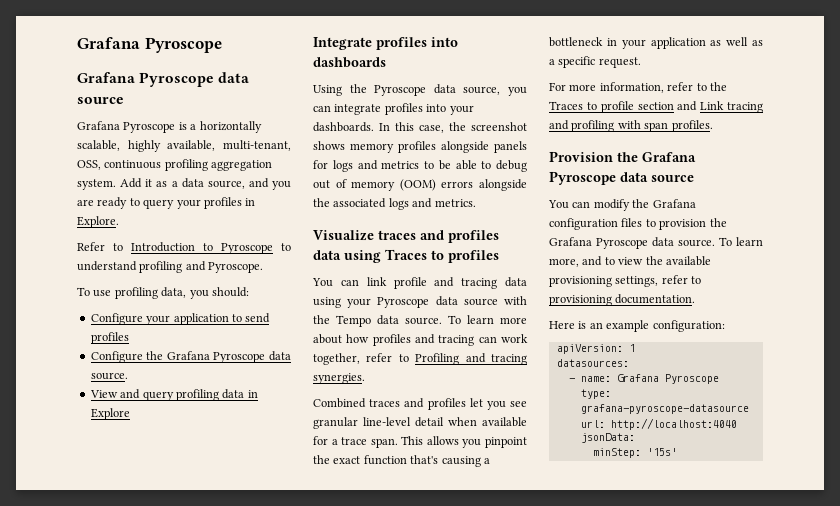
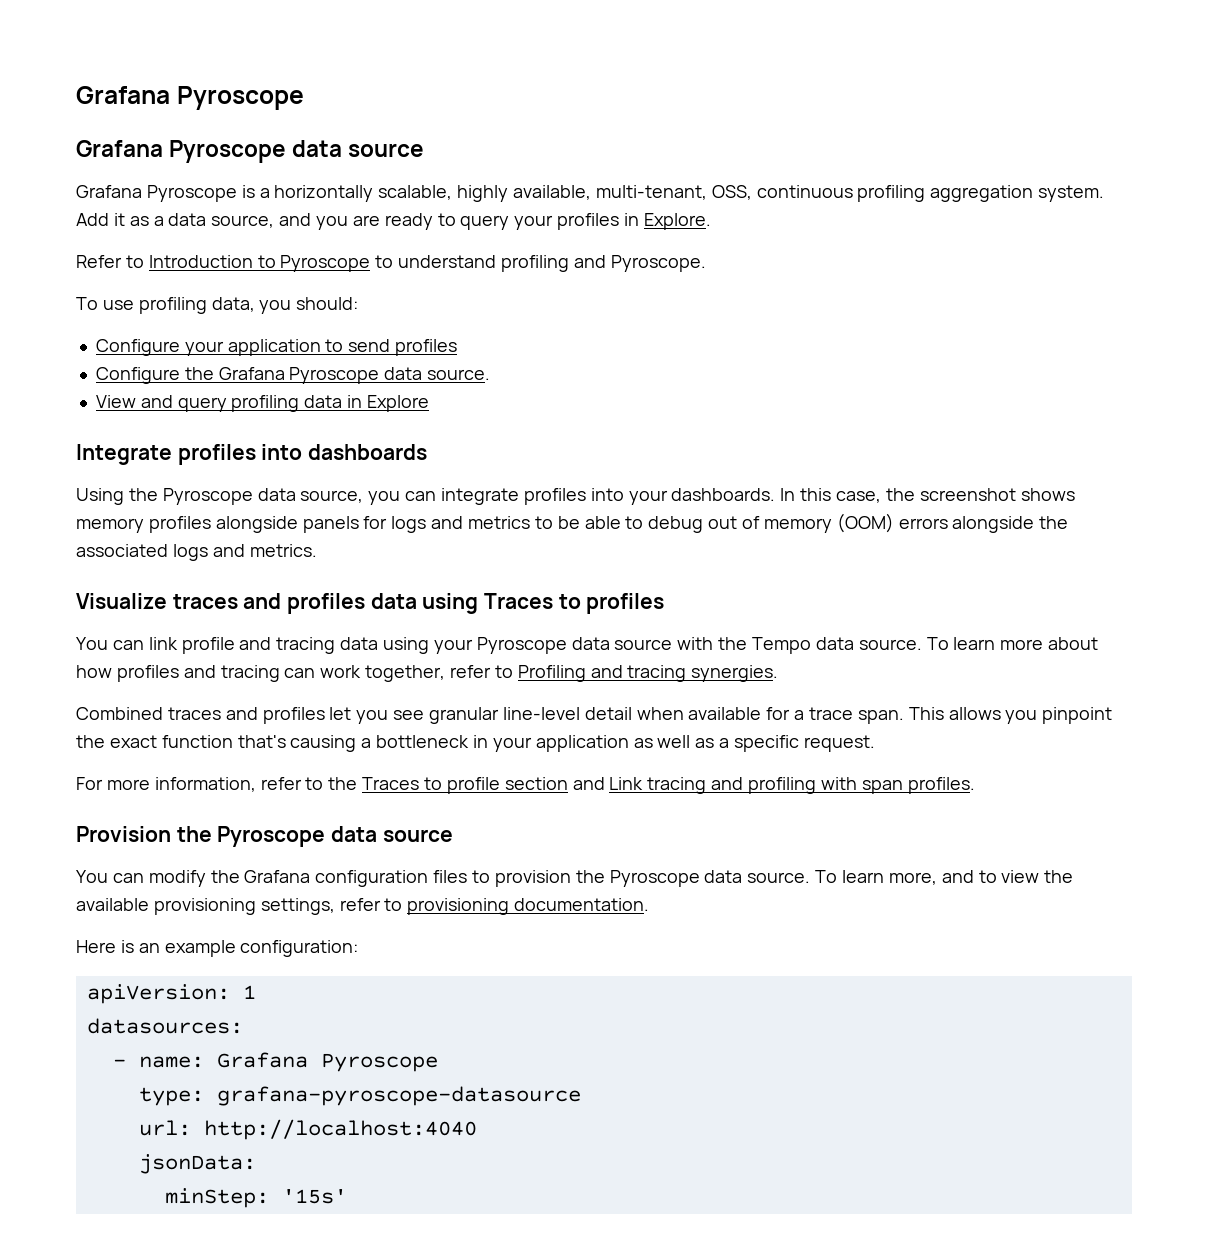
- Provision the Grafana Pyroscope data source
+ Provision the Pyroscope data source
- You can modify the Grafana configuration files to provision the Grafana Pyroscope data source.
+ You can modify the Grafana configuration files to provision the Pyroscope data source.

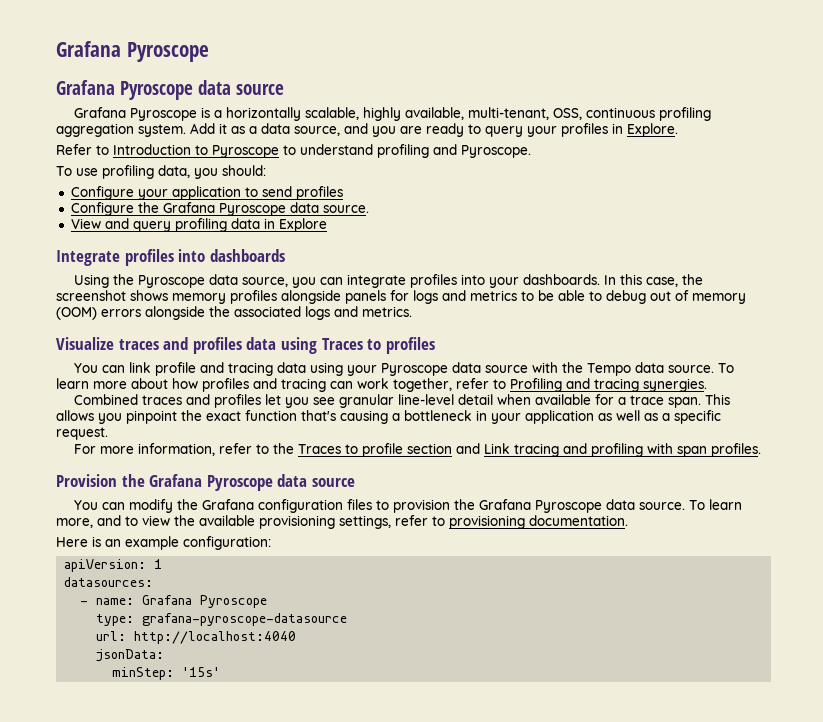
- Provision the Pyroscope data source
+ Provision the Grafana Pyroscope data source
- You can modify the Grafana configuration files to provision the Pyroscope data source.
+ You can modify the Grafana configuration files to provision the Grafana Pyroscope data source.

